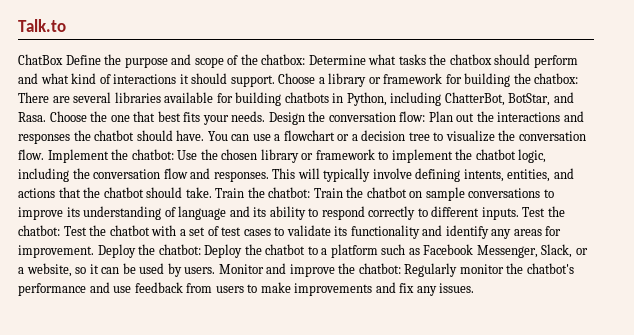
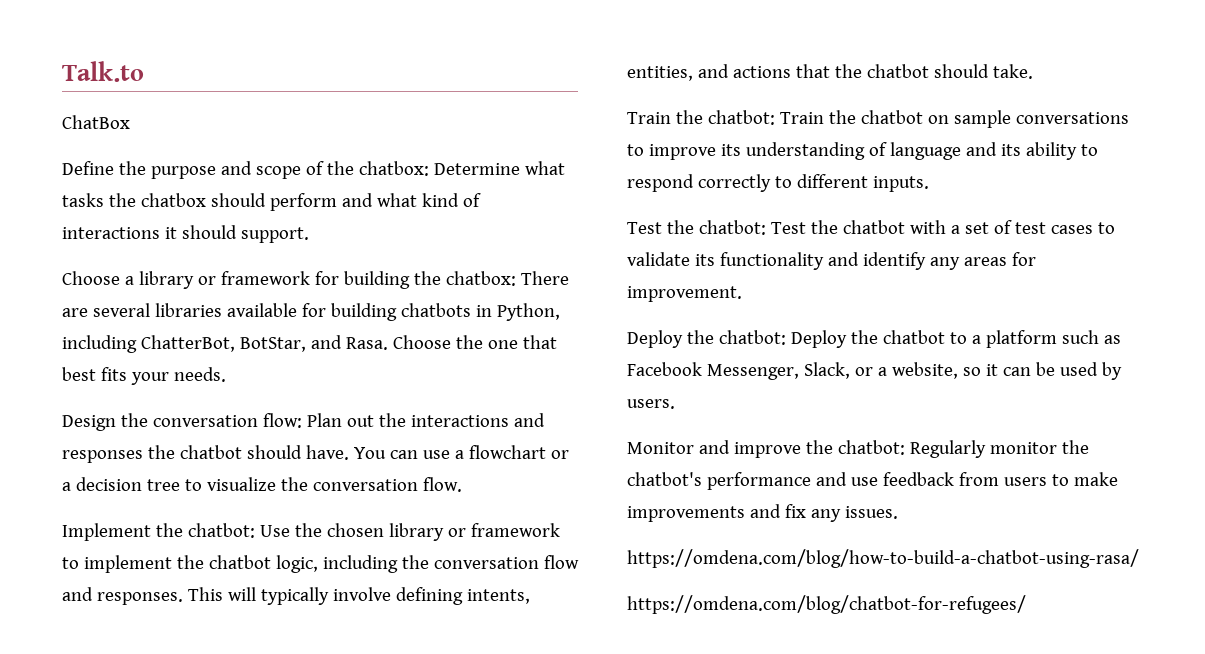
- ChatBox Define the purpose and scope of the chatbox: Determine what tasks the chatbox should perform and what kind of interactions it should support. Choose a library or framework for building the chatbox: There are several libraries available for building chatbots in Python, including ChatterBot, BotStar, and Rasa.
+ ChatBox
+ Define the purpose and scope of the chatbox: Determine what tasks the chatbox should perform and what kind of interactions it should support.
+ Choose a library or framework for building the chatbox: There are several libraries available for building chatbots in Python, including ChatterBot, BotStar, and Rasa.
- Choose the one that best fits your needs. Design the conversation flow: Plan out the interactions and responses the chatbot should have.
+ Choose the one that best fits your needs.
+ Design the conversation flow: Plan out the interactions and responses the chatbot should have.
- You can use a flowchart or a decision tree to visualize the conversation flow. Implement the chatbot: Use the chosen library or framework to implement the chatbot logic, including the conversation flow and responses.
+ You can use a flowchart or a decision tree to visualize the conversation flow.
+ Implement the chatbot: Use the chosen library or framework to implement the chatbot logic, including the conversation flow and responses.
- This will typically involve defining intents, entities, and actions that the chatbot should take. Train the chatbot:
+ This will typically involve defining intents, entities, and actions that the chatbot should take.
+ Train the chatbot:
- Train the chatbot on sample conversations to improve its understanding of language and its ability to respond correctly to different inputs. Test the chatbot:
+ Train the chatbot on sample conversations to improve its understanding of language and its ability to respond correctly to different inputs.
+ Test the chatbot:
- Test the chatbot with a set of test cases to validate its functionality and identify any areas for improvement. Deploy the chatbot:
+ Test the chatbot with a set of test cases to validate its functionality and identify any areas for improvement.
+ Deploy the chatbot:
- Deploy the chatbot to a platform such as Facebook Messenger, Slack, or a website, so it can be used by users. Monitor and improve the chatbot:
+ Deploy the chatbot to a platform such as Facebook Messenger, Slack, or a website, so it can be used by users.
+ Monitor and improve the chatbot:
+ https://omdena.com/blog/how-to-build-a-chatbot-using-rasa/
+ https://omdena.com/blog/chatbot-for-refugees/

